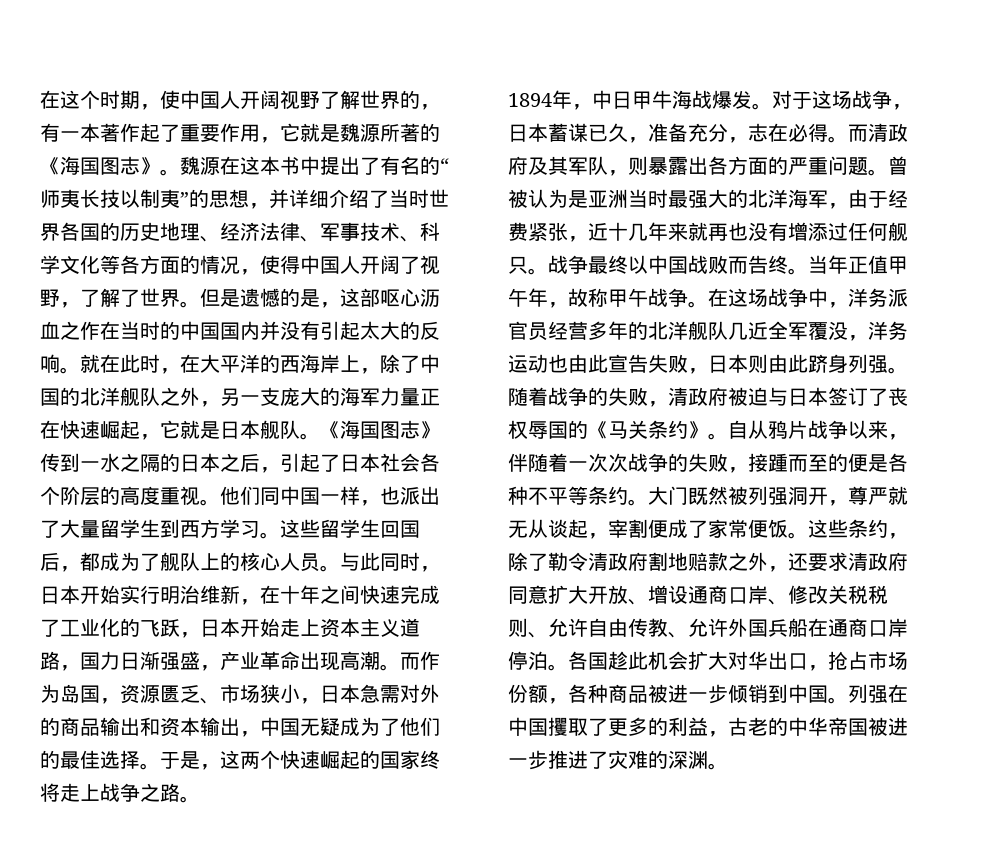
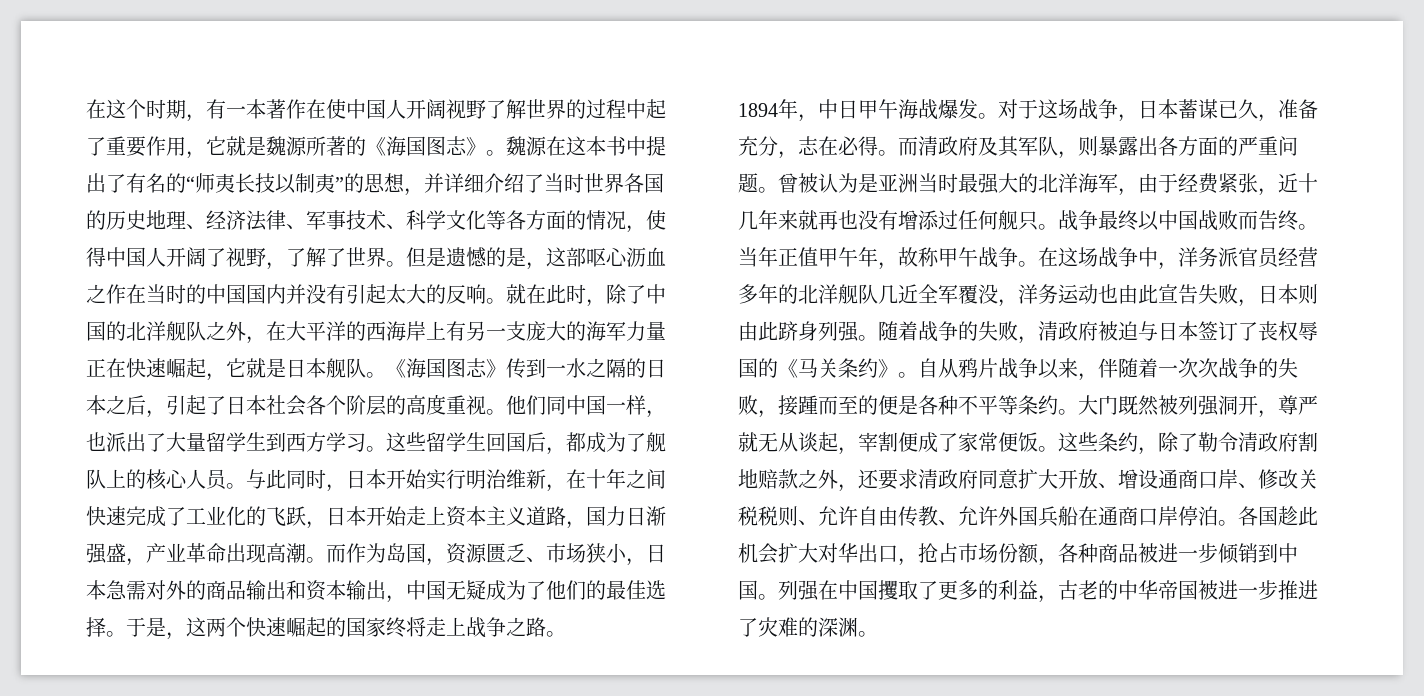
- 在这个时期，使中国人开阔视野了解世界的，有一本著作起了重要作用，它就是魏源所著的《海国图志》。
+ 在这个时期，有一本著作在使中国人开阔视野了解世界的过程中起了重要作用，它就是魏源所著的《海国图志》。
- 就在此时，在大平洋的西海岸上，除了中国的北洋舰队之外，另一支庞大的海军力量正在快速崛起，它就是日本舰队。
+ 就在此时，除了中国的北洋舰队之外，在大平洋的西海岸上有另一支庞大的海军力量正在快速崛起，它就是日本舰队。
- 1894年，中日甲牛海战爆发。
+ 1894年，中日甲午海战爆发。

